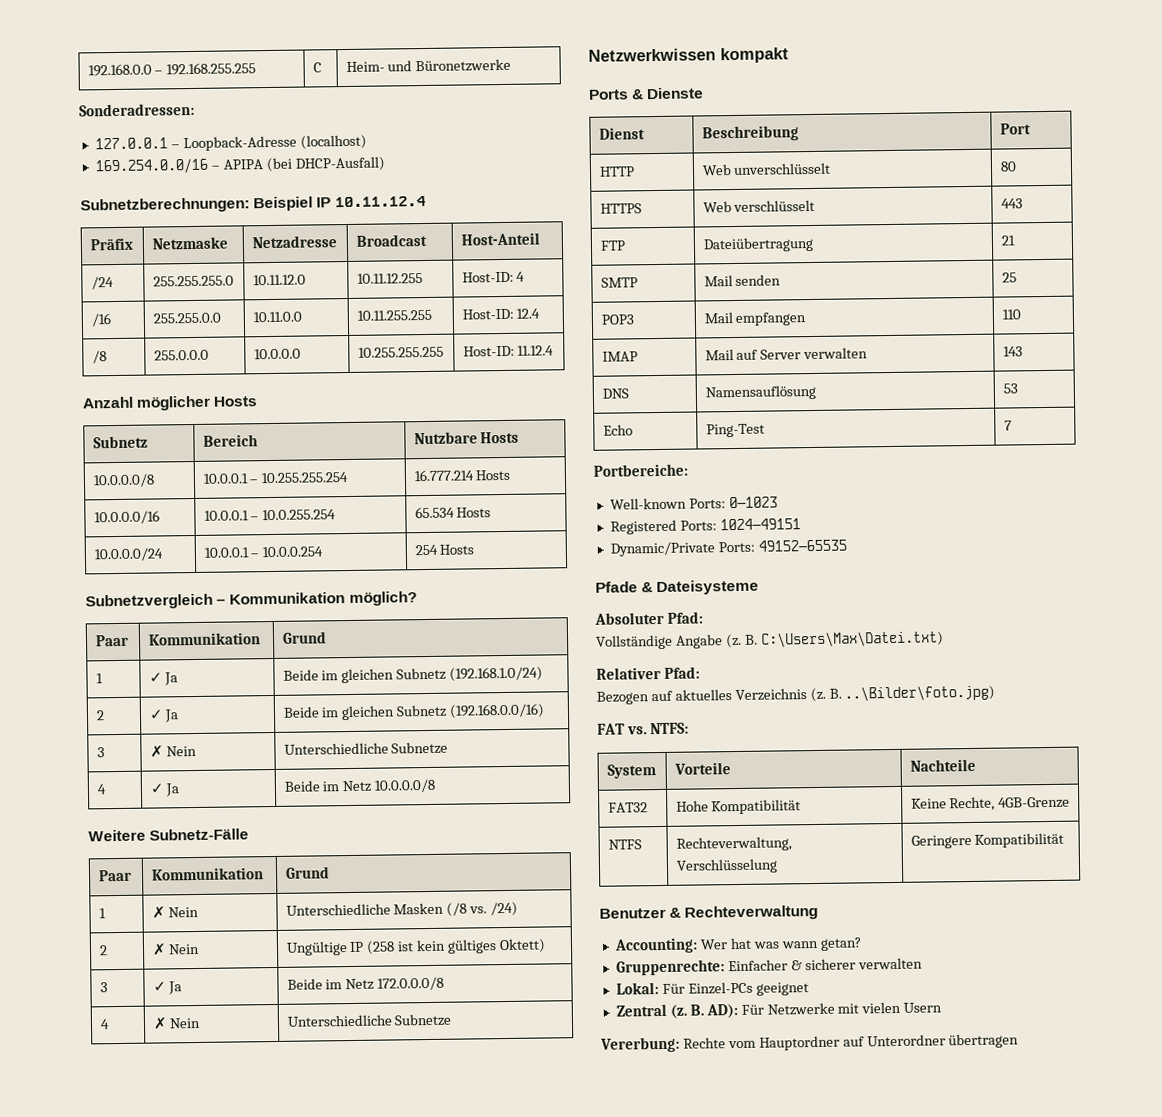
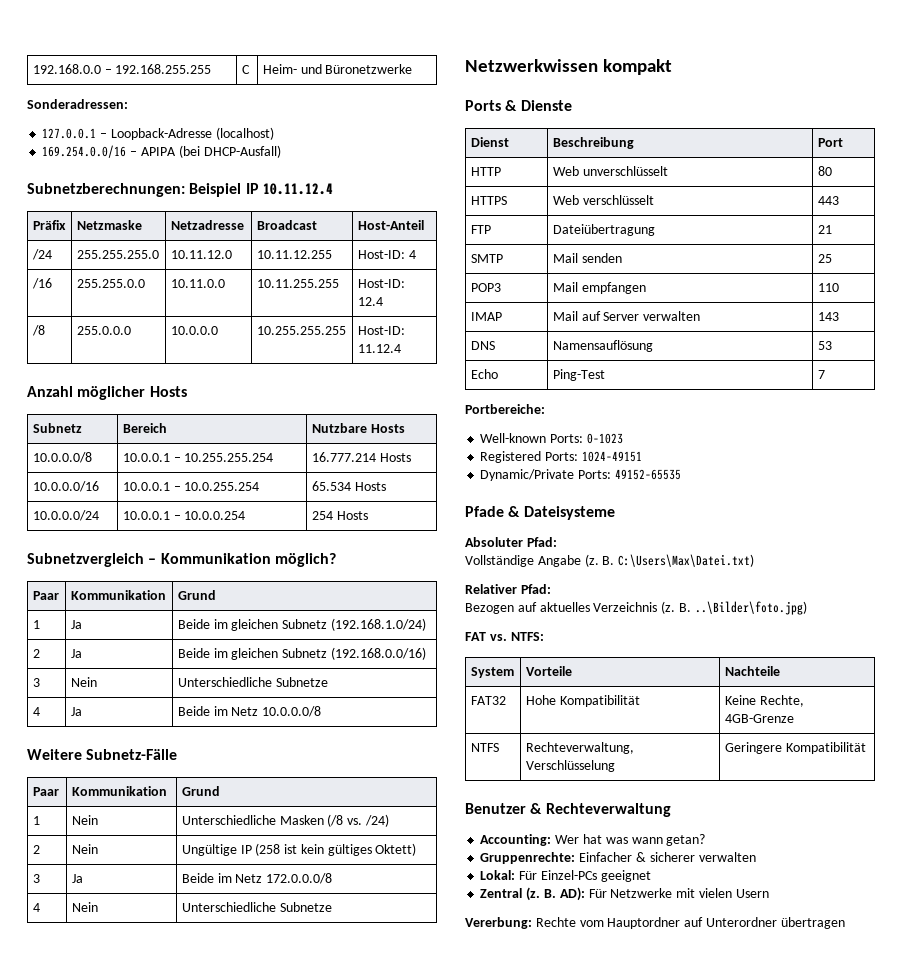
- 1 | ✓ Ja | Beide im gleichen Subnetz (192.168.1.0/24)
+ 1 | Ja | Beide im gleichen Subnetz (192.168.1.0/24)
- 2 | ✓ Ja | Beide im gleichen Subnetz (192.168.0.0/16)
+ 2 | Ja | Beide im gleichen Subnetz (192.168.0.0/16)
- 3 | ✗ Nein | Unterschiedliche Subnetze
+ 3 | Nein | Unterschiedliche Subnetze
- 4 | ✓ Ja | Beide im Netz 10.0.0.0/8
+ 4 | Ja | Beide im Netz 10.0.0.0/8
- 1 | ✗ Nein | Unterschiedliche Masken (/8 vs. /24)
+ 1 | Nein | Unterschiedliche Masken (/8 vs. /24)
- 2 | ✗ Nein | Ungültige IP (258 ist kein gültiges Oktett)
+ 2 | Nein | Ungültige IP (258 ist kein gültiges Oktett)
- 3 | ✓ Ja | Beide im Netz 172.0.0.0/8
+ 3 | Ja | Beide im Netz 172.0.0.0/8
- 4 | ✗ Nein | Unterschiedliche Subnetze
+ 4 | Nein | Unterschiedliche Subnetze

